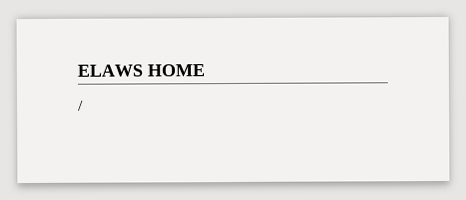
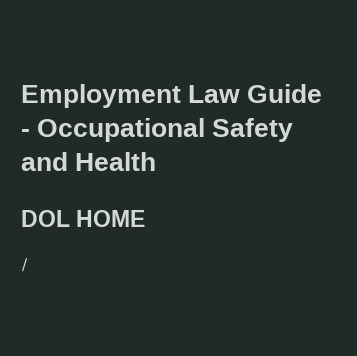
- ELAWS HOME
+ Employment Law Guide - Occupational Safety and Health
+ DOL HOME

